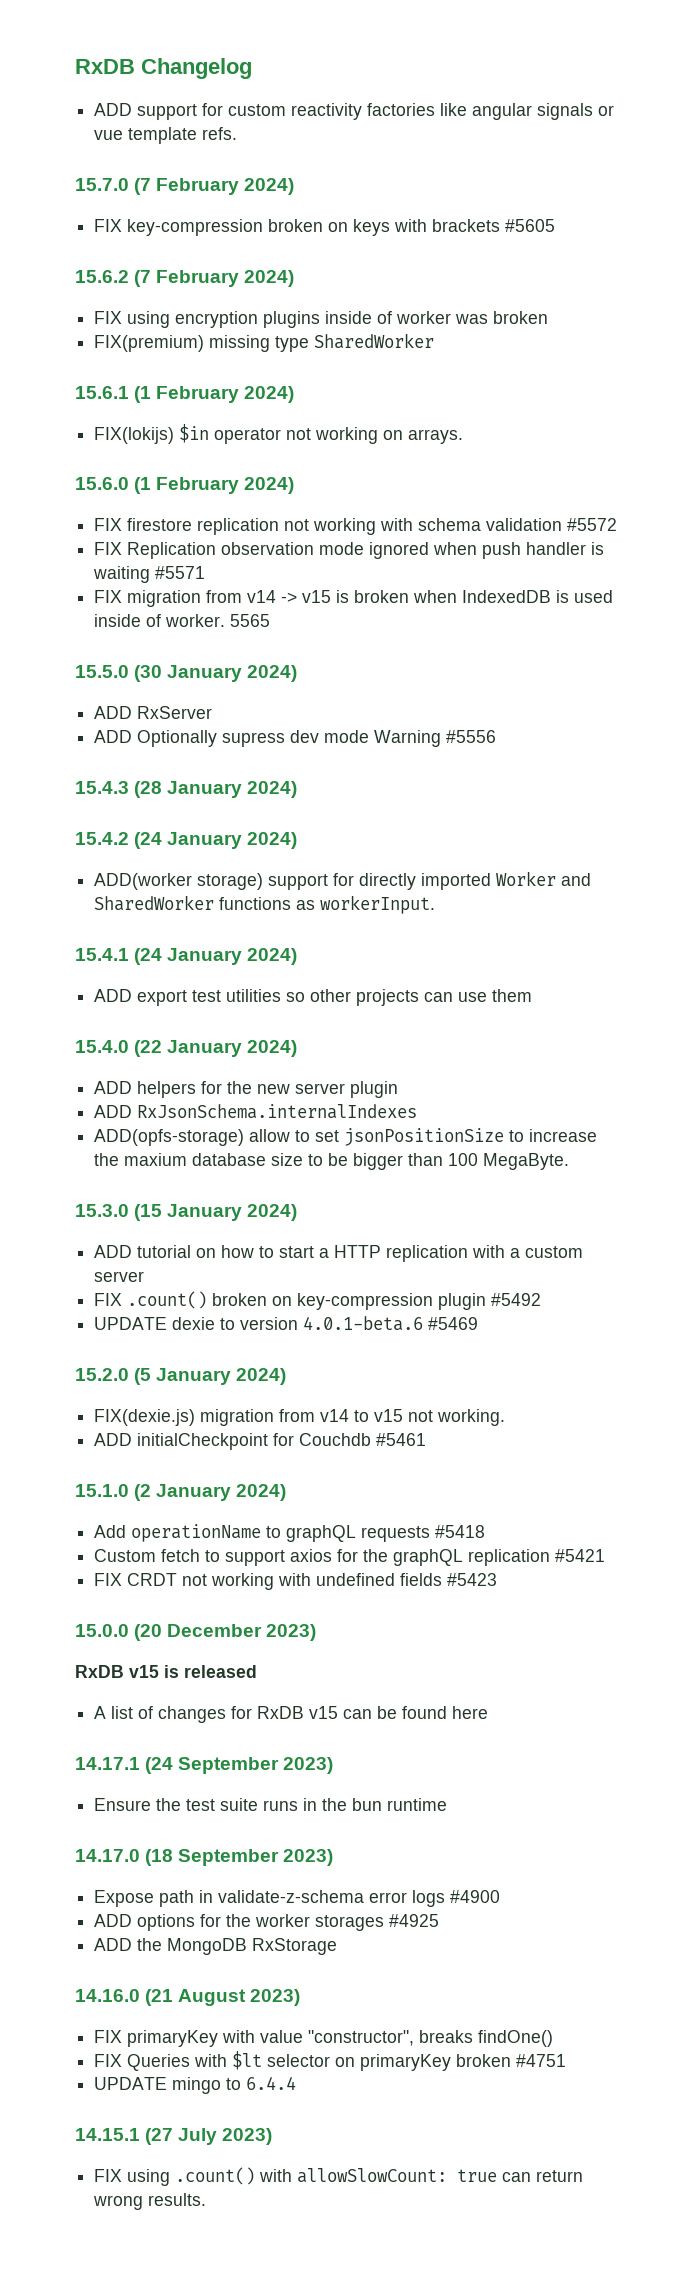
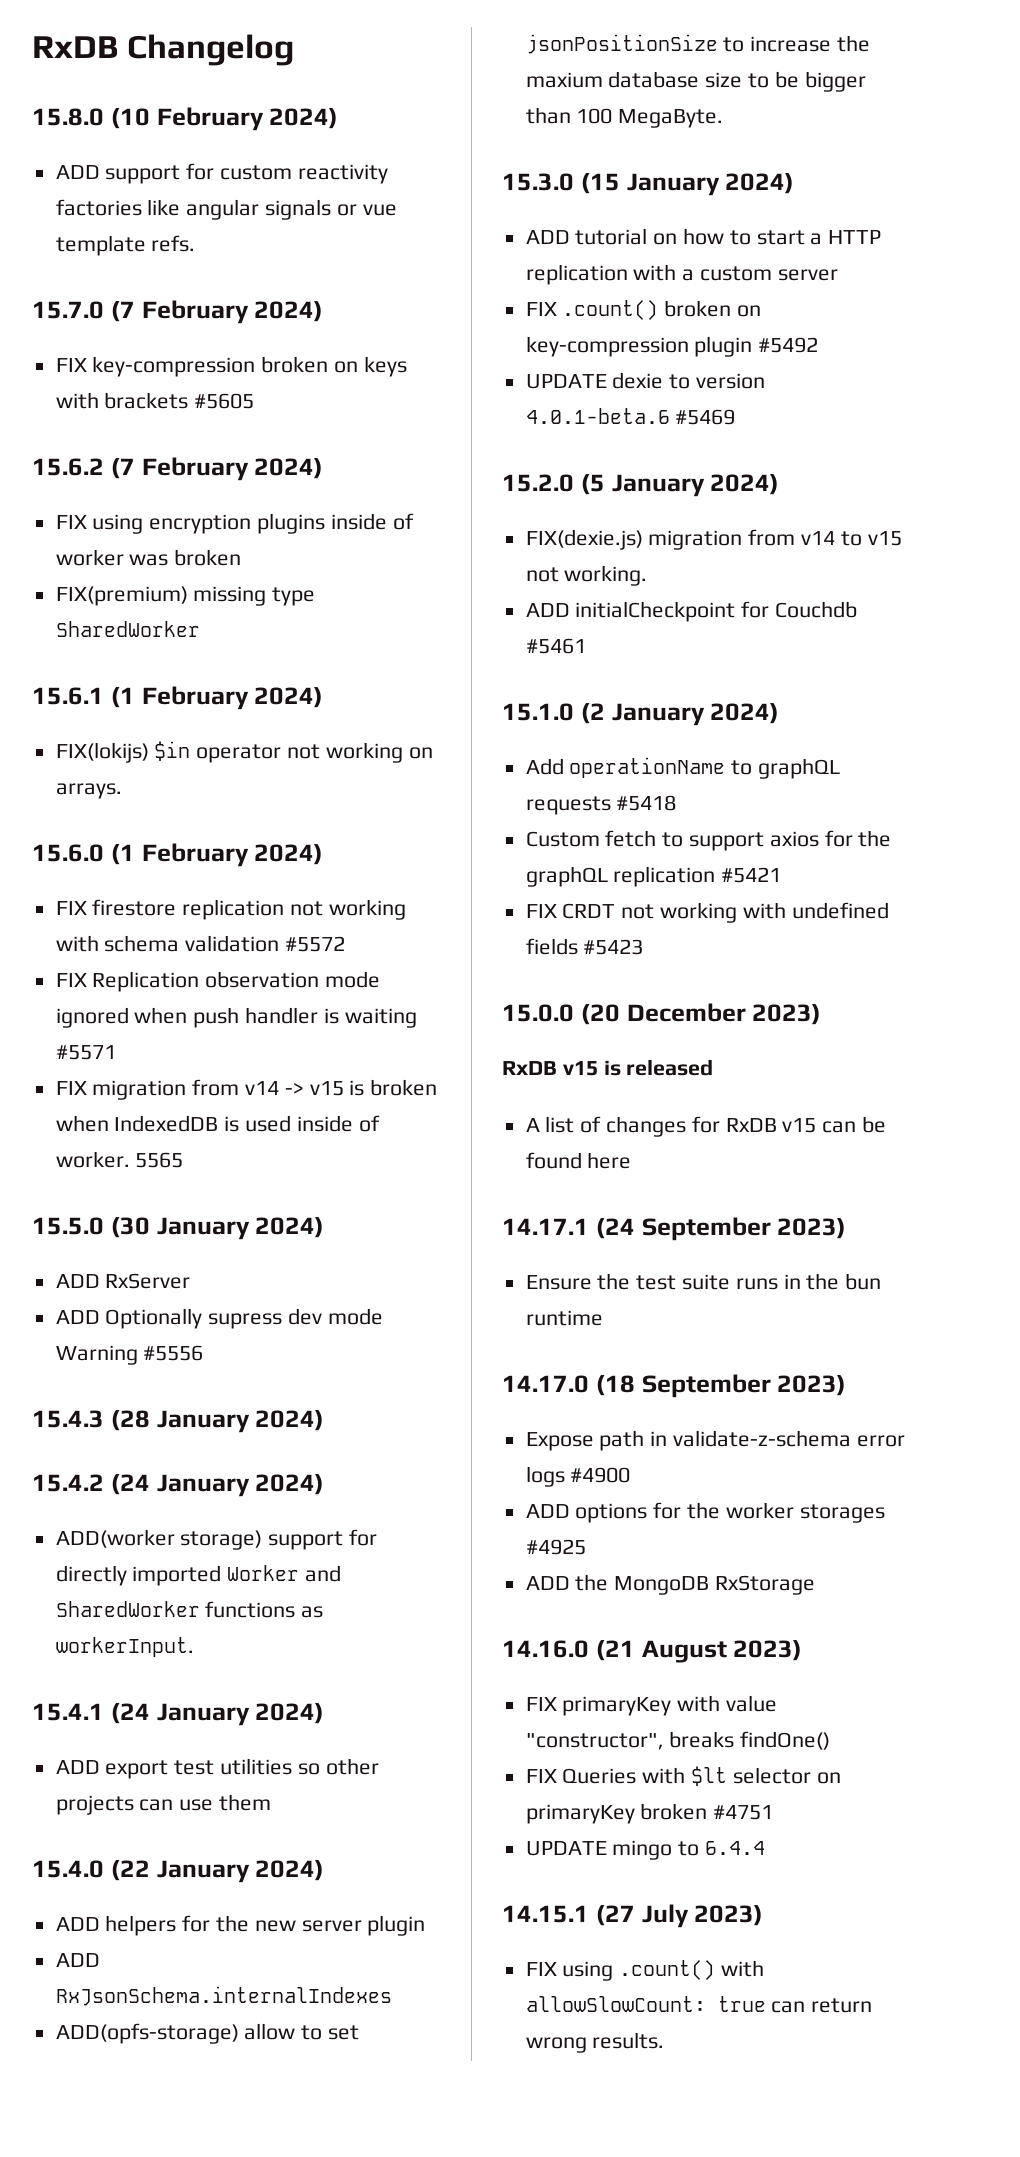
+ 15.8.0 (10 February 2024)

